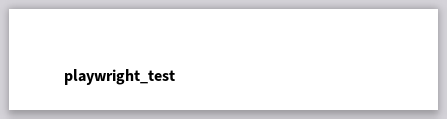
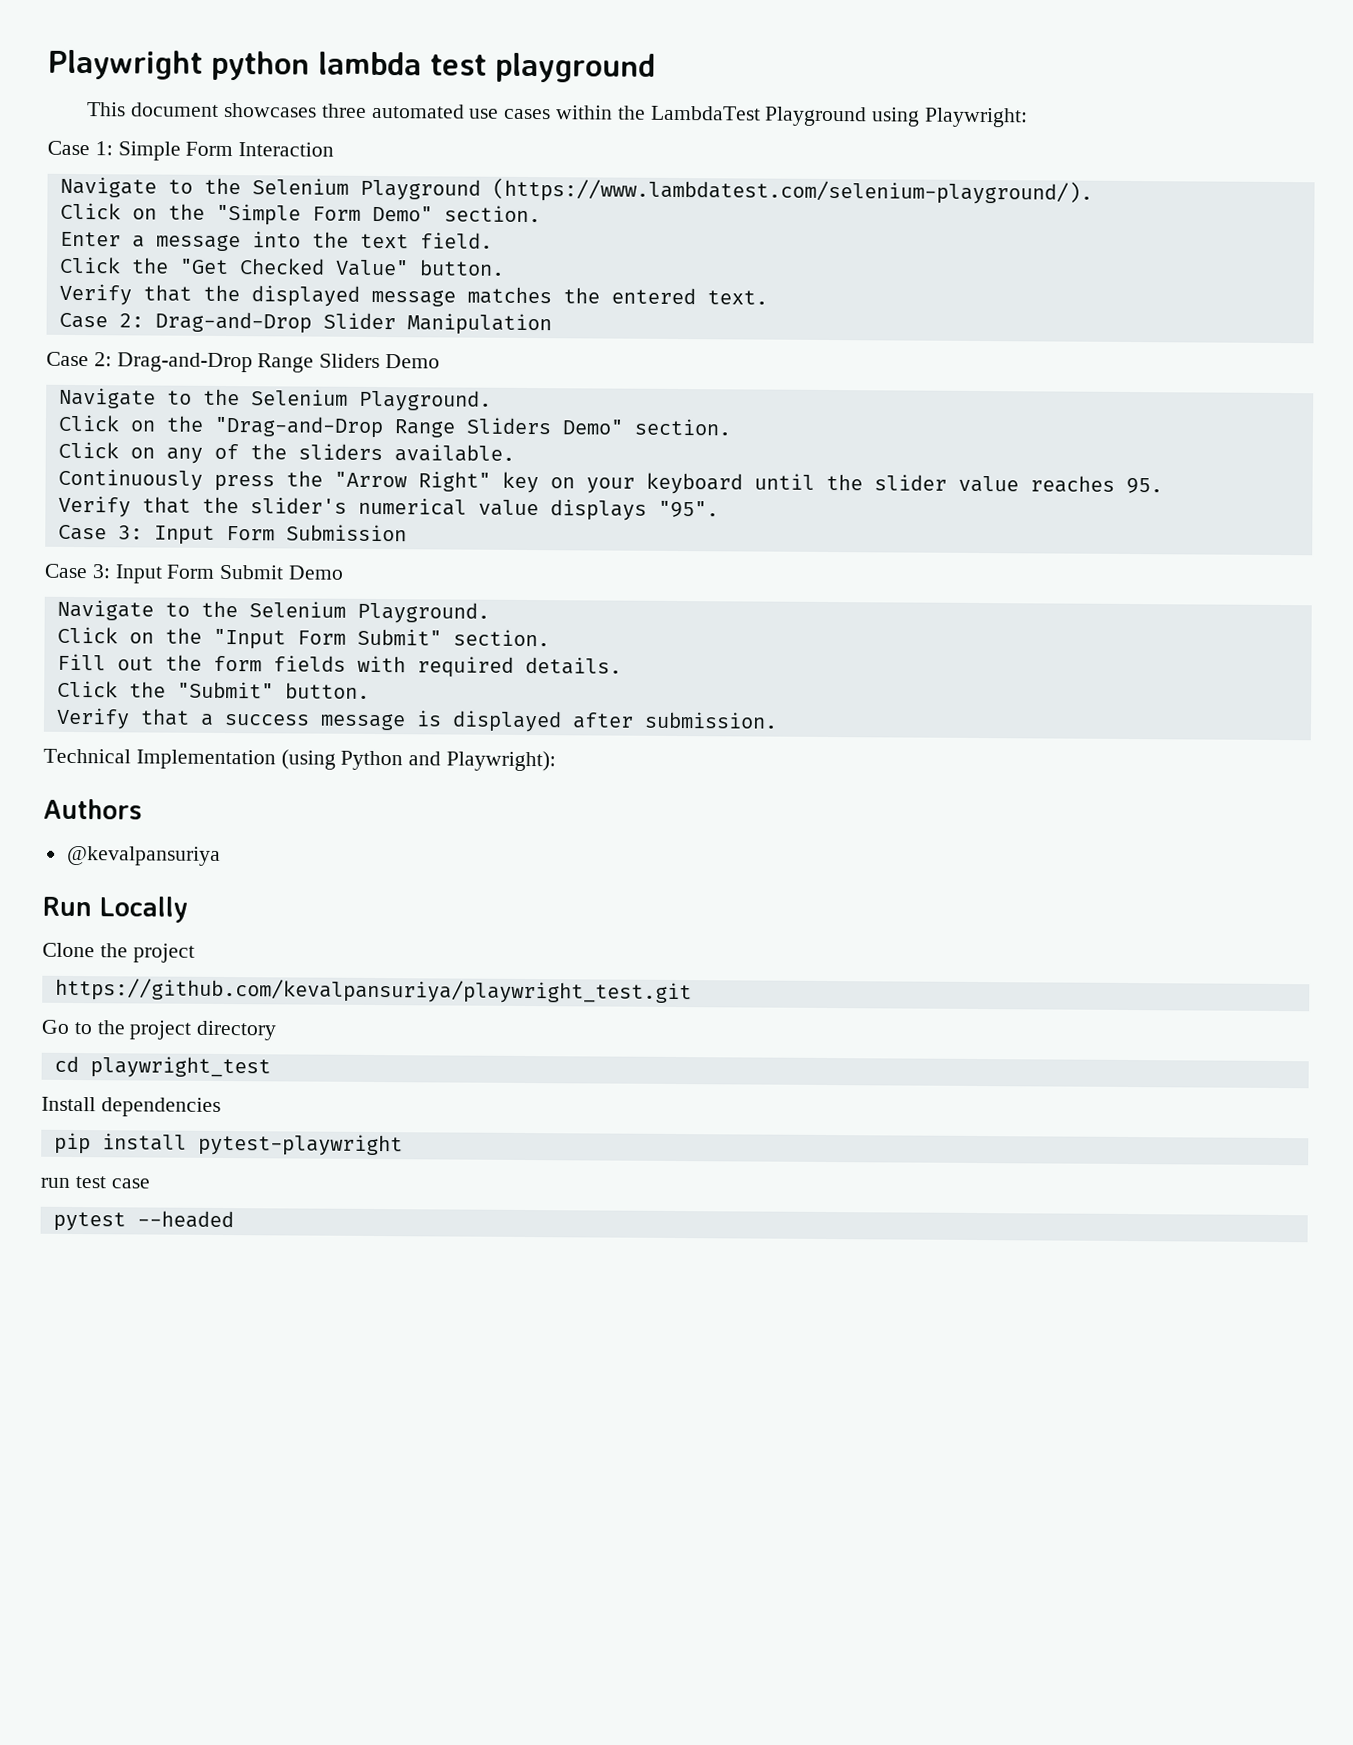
- playwright_test
+ Playwright python lambda test playground
+ This document showcases three automated use cases within the LambdaTest Playground using Playwright:
+ Case 1: Simple Form Interaction
+ Navigate to the Selenium Playground (https://www.lambdatest.com/selenium-playground/).
+ Click on the "Simple Form Demo" section.
+ Enter a message into the text field.
+ Click the "Get Checked Value" button.
+ Verify that the displayed message matches the entered text.
+ Case 2: Drag-and-Drop Slider Manipulation
+ Case 2: Drag-and-Drop Range Sliders Demo
+ Navigate to the Selenium Playground.
+ Click on the "Drag-and-Drop Range Sliders Demo" section.
+ Click on any of the sliders available.
+ Continuously press the "Arrow Right" key on your keyboard until the slider value reaches 95.
+ Verify that the slider's numerical value displays "95".
+ Case 3: Input Form Submission
+ Case 3: Input Form Submit Demo
+ Navigate to the Selenium Playground.
+ Click on the "Input Form Submit" section.
+ Fill out the form fields with required details.
+ Click the "Submit" button.
+ Verify that a success message is displayed after submission.
+ Technical Implementation (using Python and Playwright):
+ Authors
+ @kevalpansuriya
+ Run Locally
+ Clone the project
+ https://github.com/kevalpansuriya/playwright_test.git
+ Go to the project directory
+ cd playwright_test
+ Install dependencies
+ pip install pytest-playwright
+ run test case
+ pytest --headed

